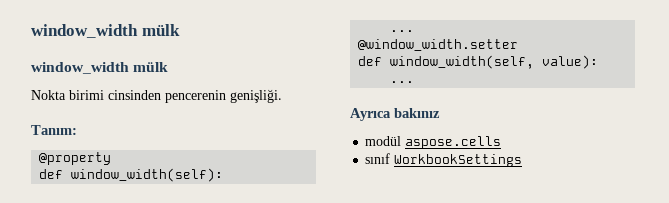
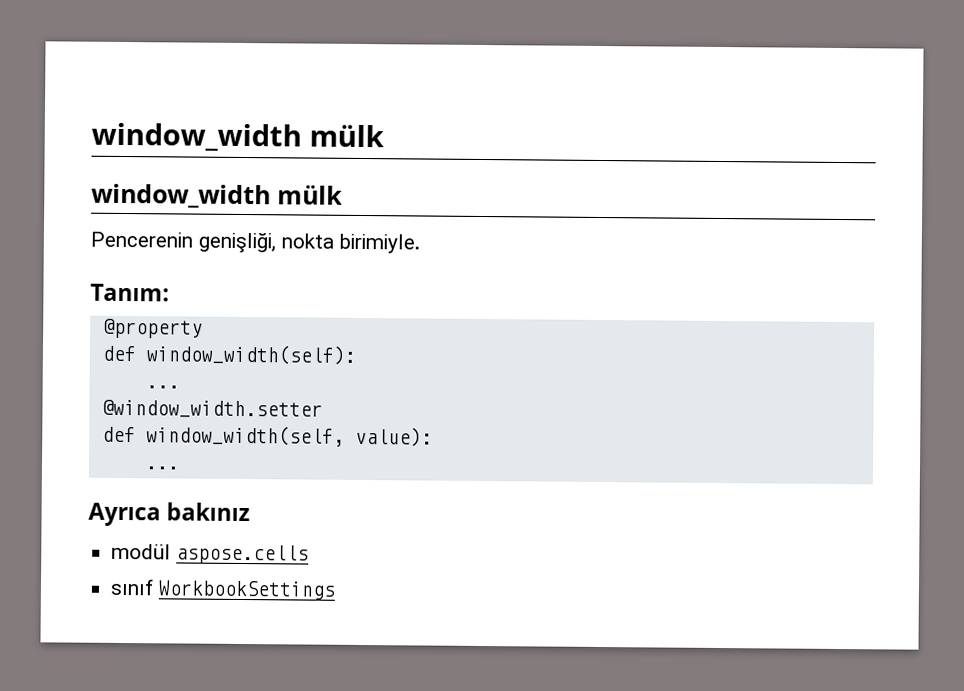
- Nokta birimi cinsinden pencerenin genişliği.
+ Pencerenin genişliği, nokta birimiyle.

